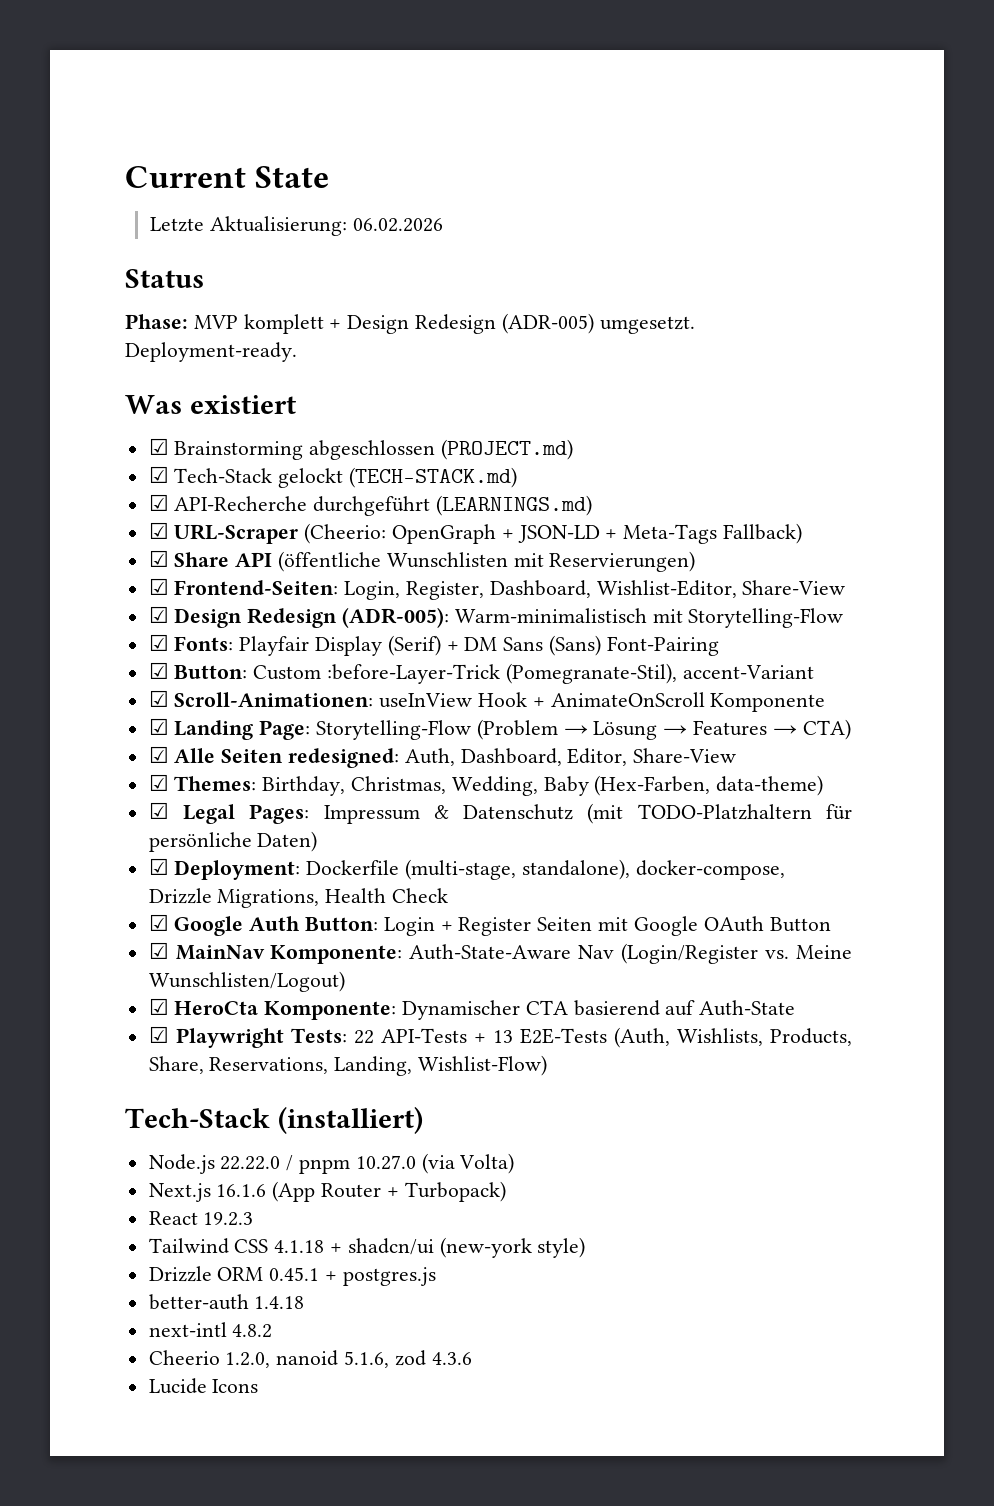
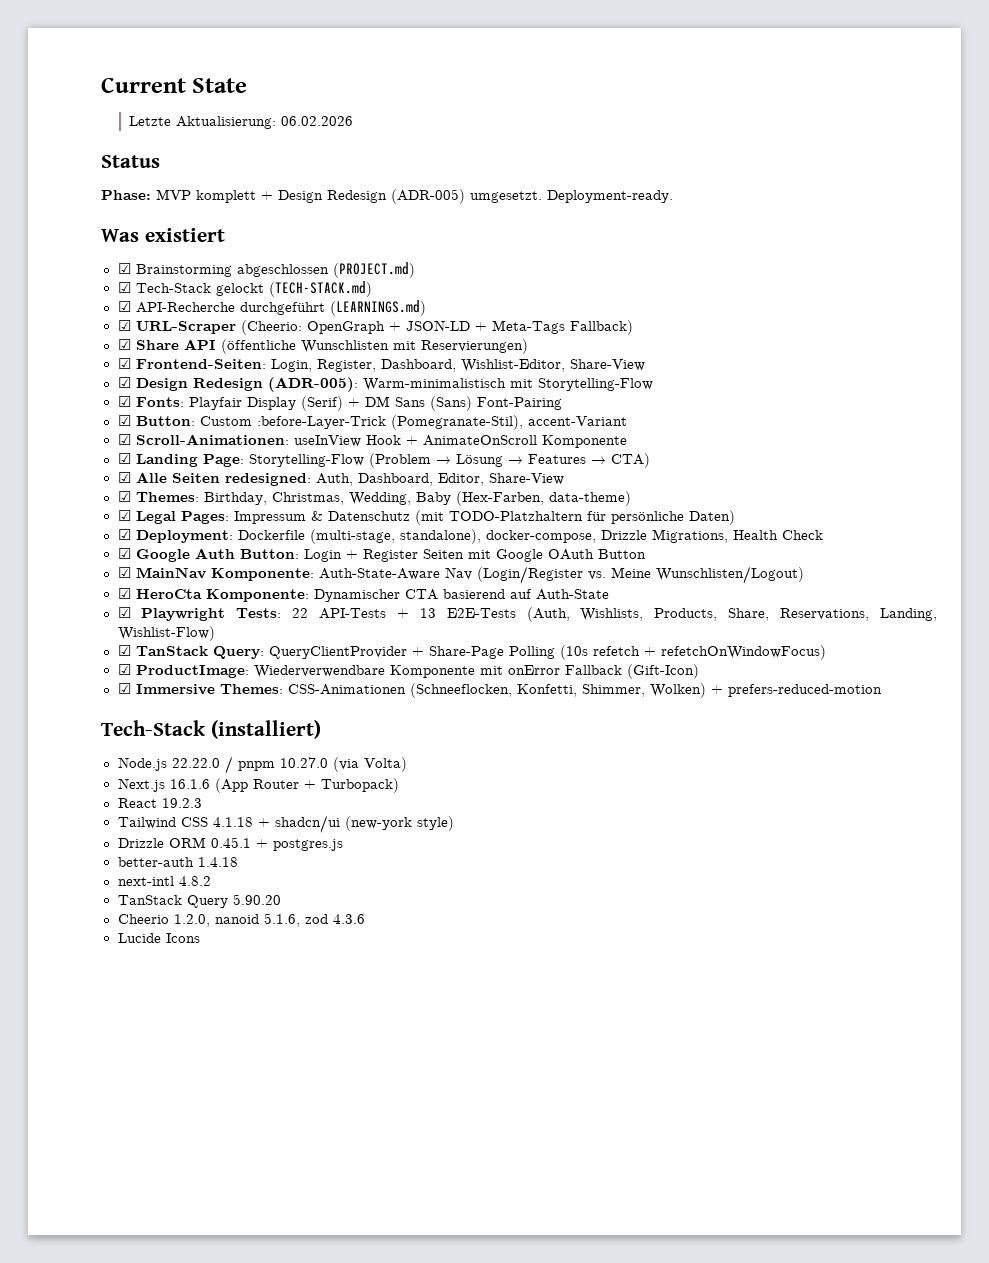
+ ☑ TanStack Query: QueryClientProvider + Share-Page Polling (10s refetch + refetchOnWindowFocus)
+ ☑ ProductImage: Wiederverwendbare Komponente mit onError Fallback (Gift-Icon)
+ ☑ Immersive Themes: CSS-Animationen (Schneeflocken, Konfetti, Shimmer, Wolken) + prefers-reduced-motion
+ TanStack Query 5.90.20

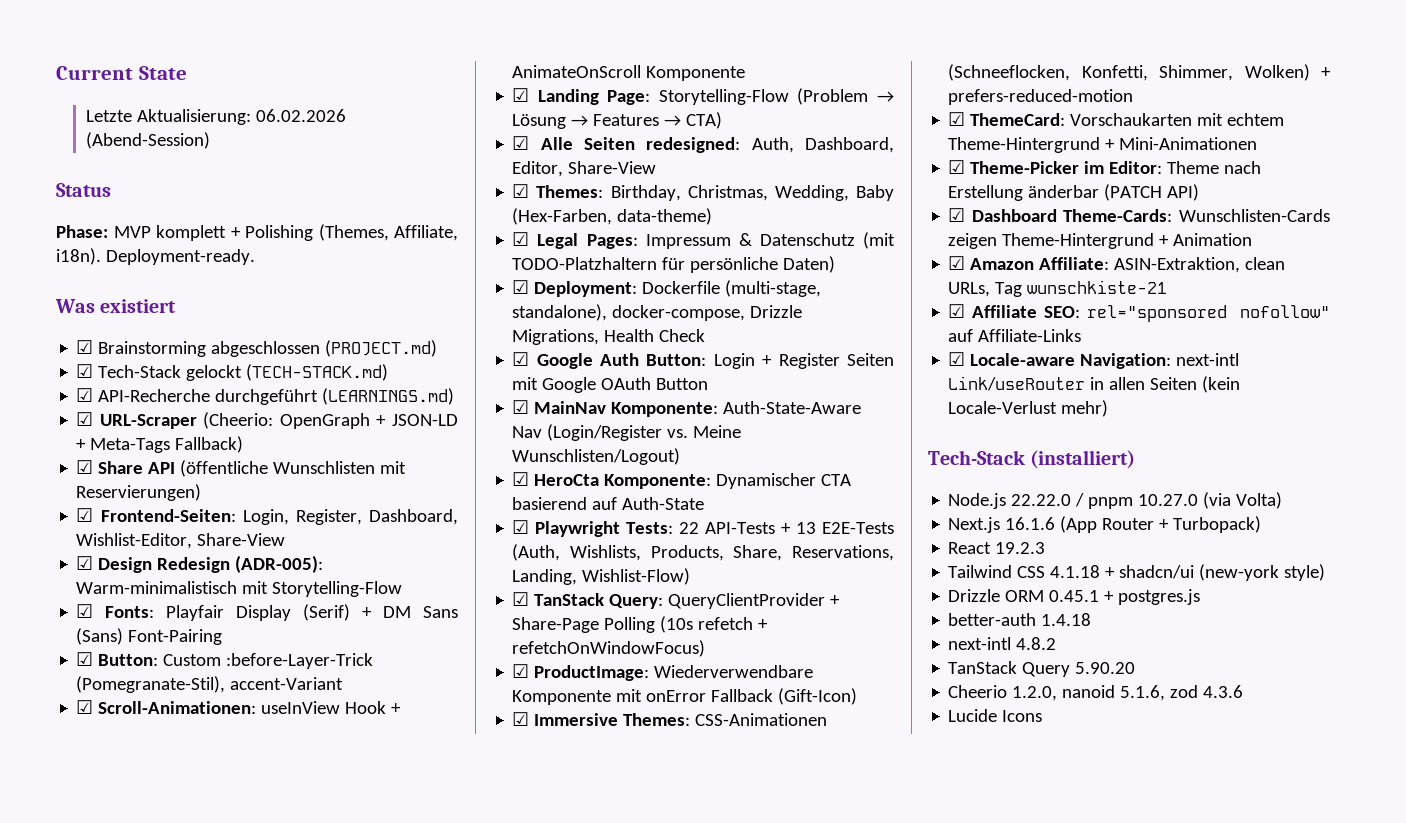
- Letzte Aktualisierung: 06.02.2026
+ Letzte Aktualisierung: 06.02.2026 (Abend-Session)
- Phase: MVP komplett + Design Redesign (ADR-005) umgesetzt.
+ Phase: MVP komplett + Polishing (Themes, Affiliate, i18n).
+ ☑ ThemeCard: Vorschaukarten mit echtem Theme-Hintergrund + Mini-Animationen
+ ☑ Theme-Picker im Editor: Theme nach Erstellung änderbar (PATCH API)
+ ☑ Dashboard Theme-Cards: Wunschlisten-Cards zeigen Theme-Hintergrund + Animation
+ ☑ Amazon Affiliate: ASIN-Extraktion, clean URLs, Tag wunschkiste-21
+ ☑ Affiliate SEO: rel="sponsored nofollow" auf Affiliate-Links
+ ☑ Locale-aware Navigation: next-intl Link/useRouter in allen Seiten (kein Locale-Verlust mehr)

